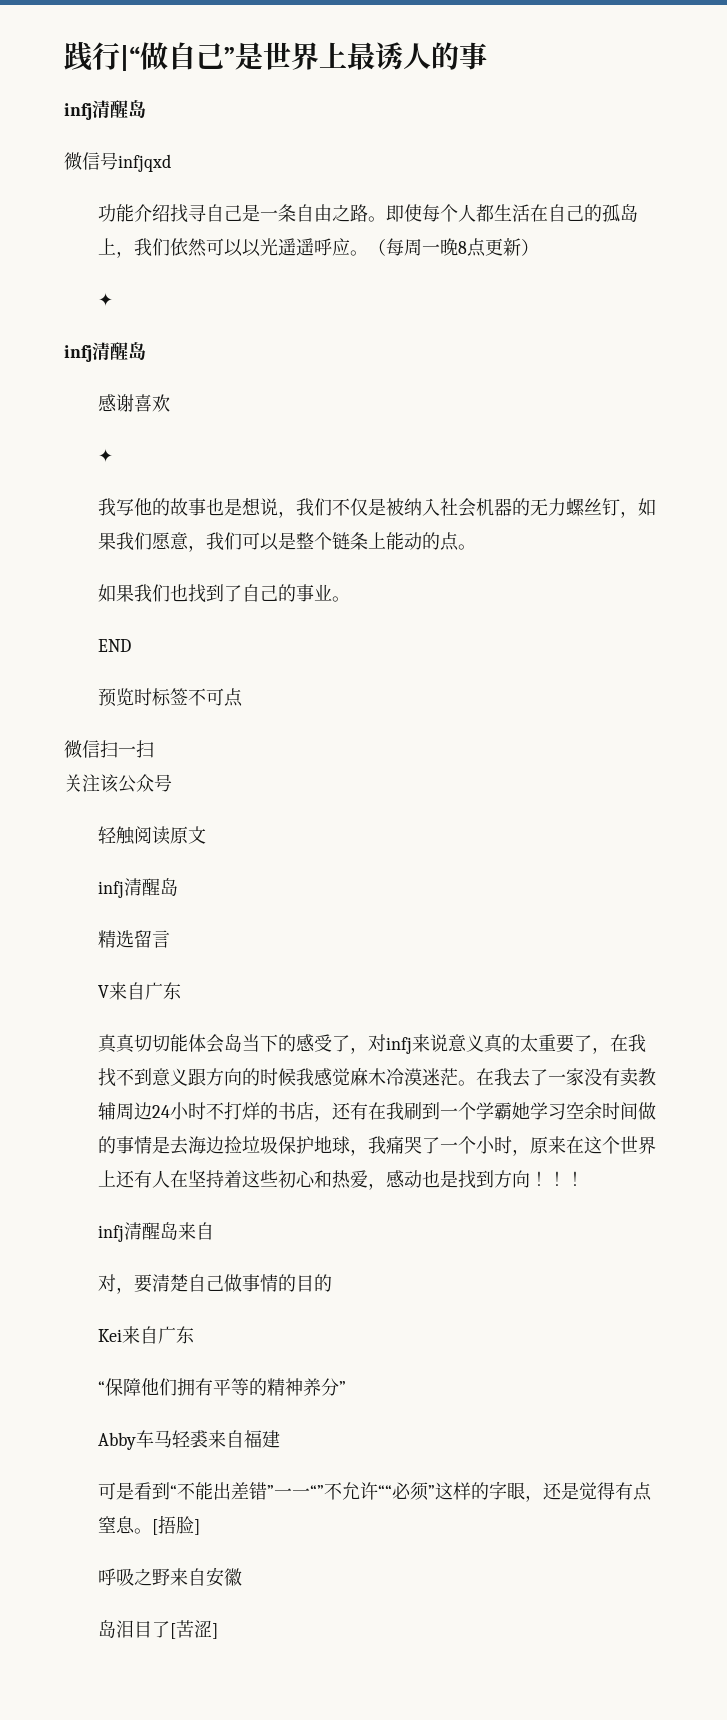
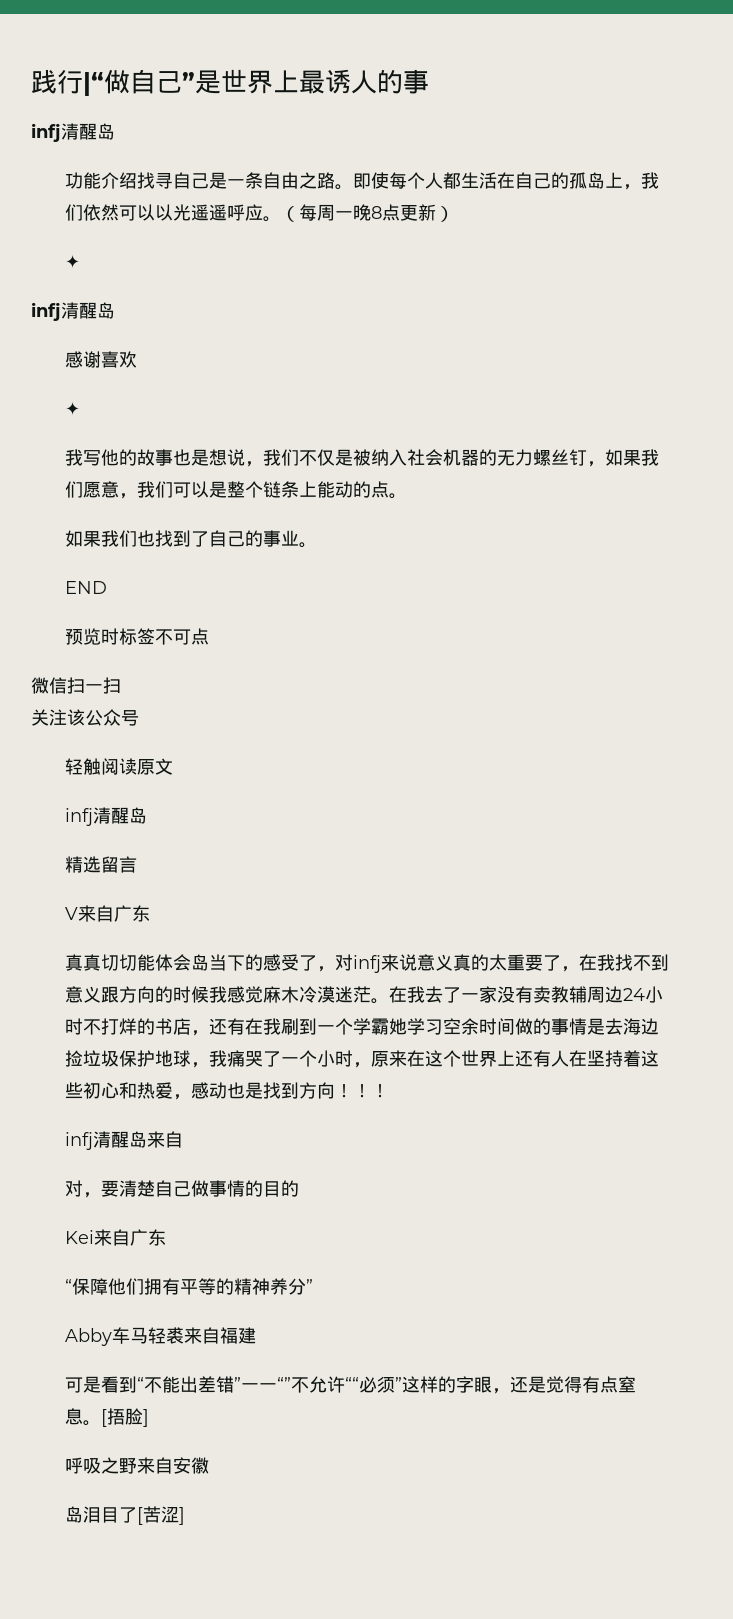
- 微信号infjqxd

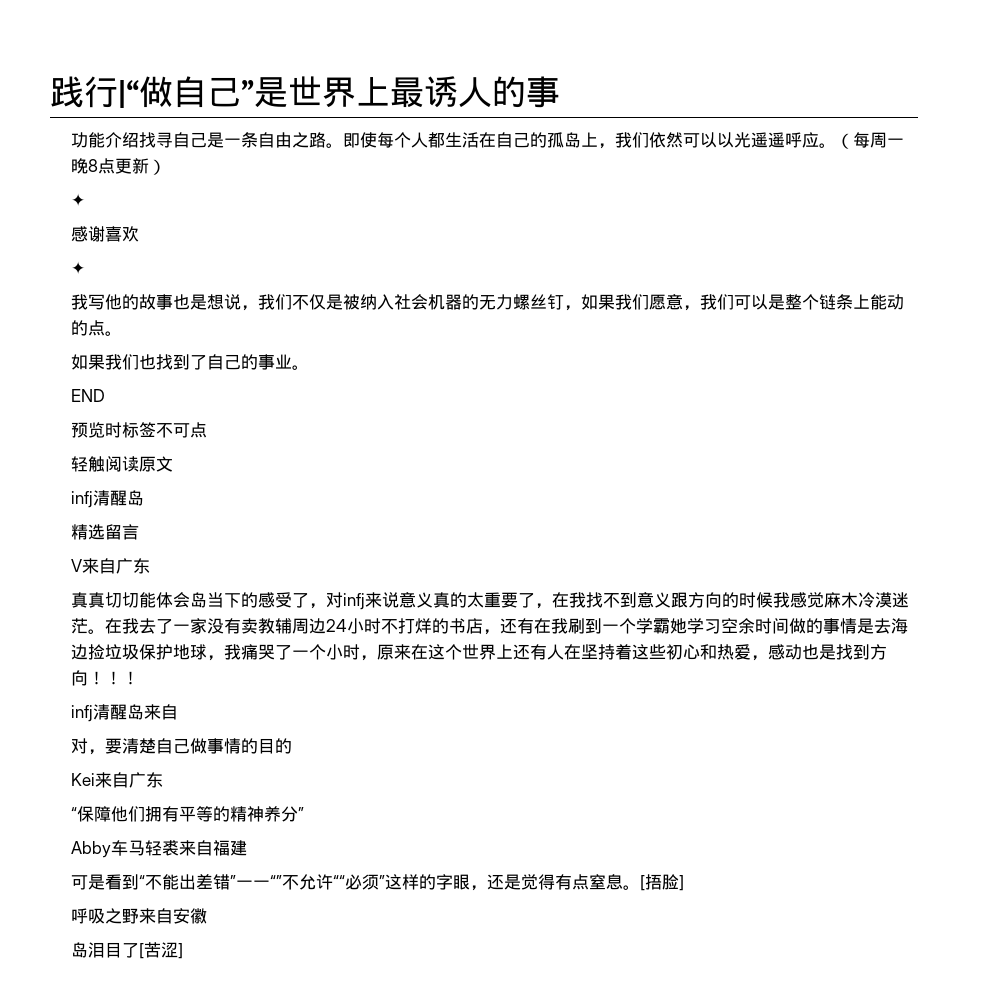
  践行|“做自己”是世界上最诱人的事
- infj清醒岛
  （每周一晚8点更新）
  ✦
- infj清醒岛
- 微信扫一扫
- 关注该公众号

